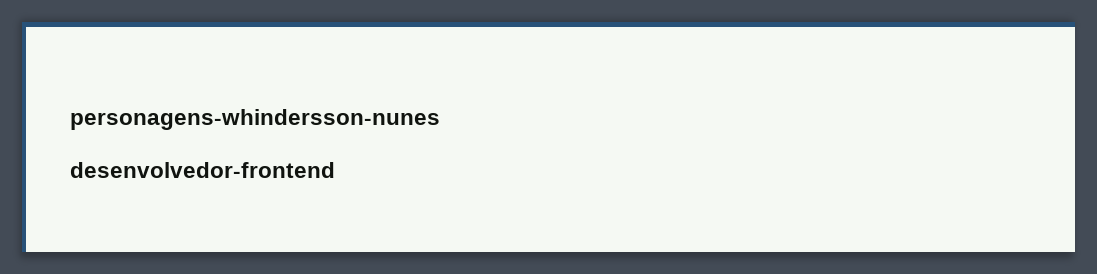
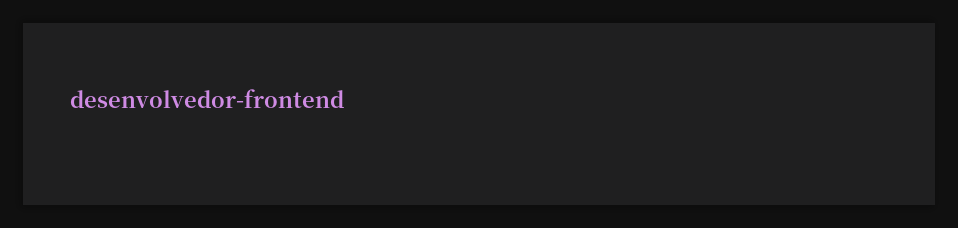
- personagens-whindersson-nunes

